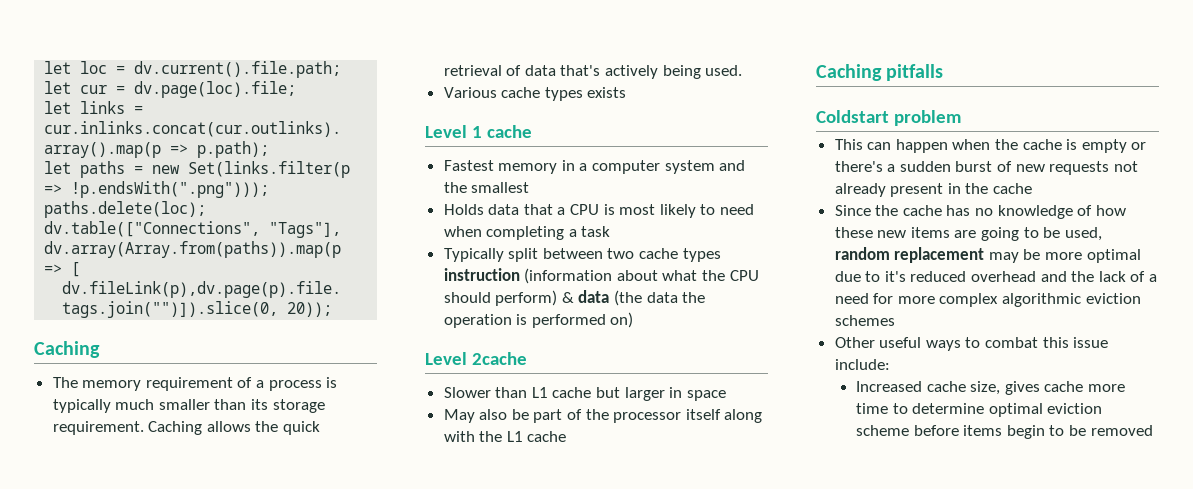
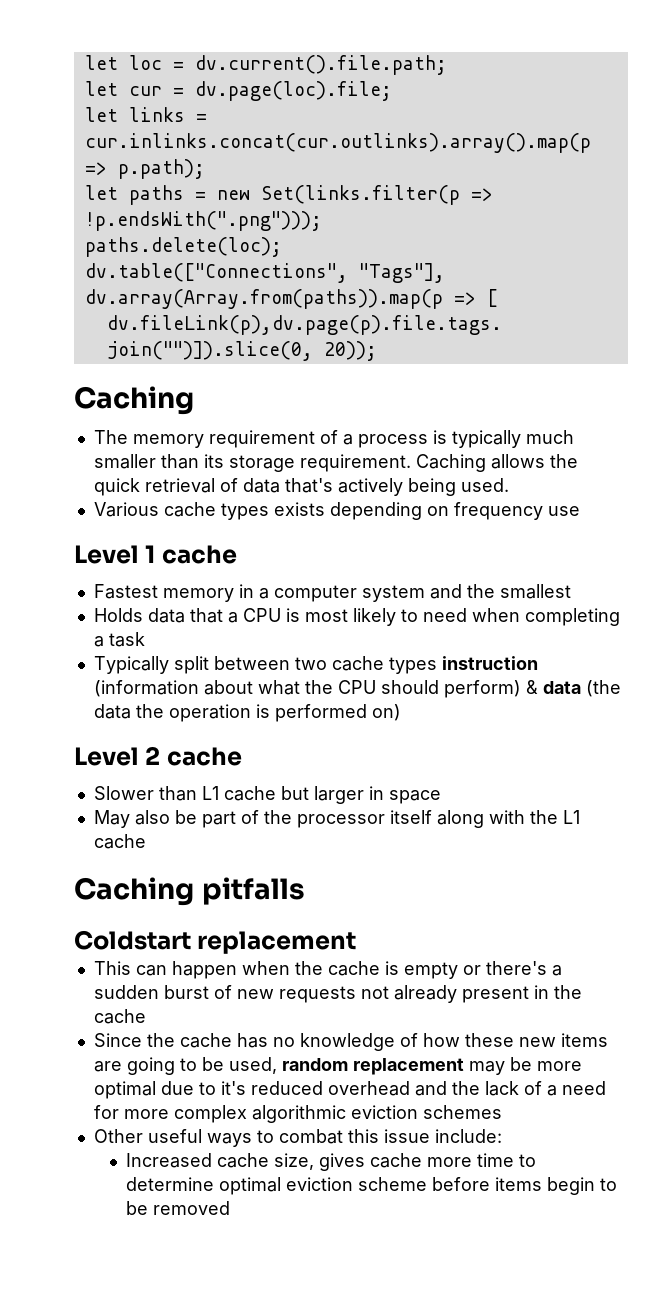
- Various cache types exists
+ Various cache types exists depending on frequency use
- Level 2cache
+ Level 2 cache
- Coldstart problem
+ Coldstart replacement

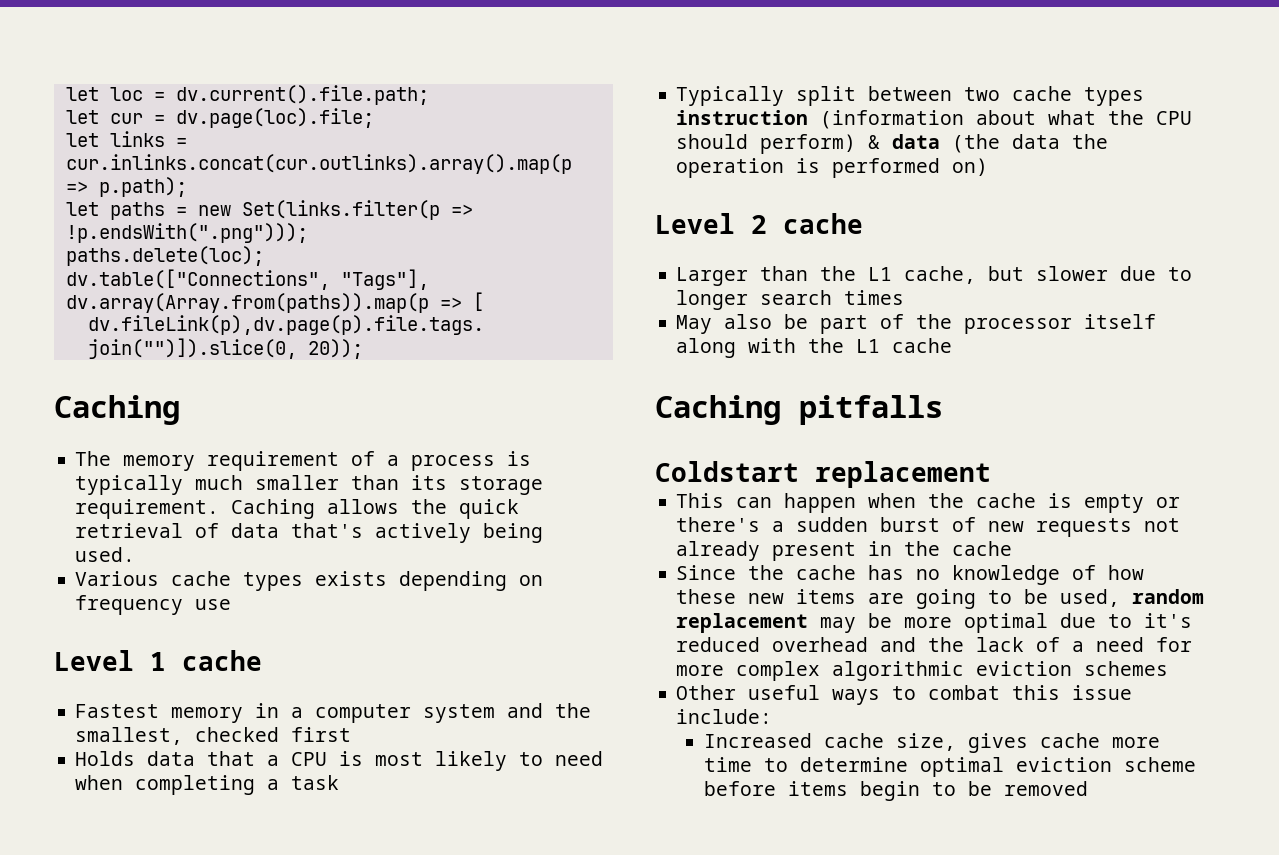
- Fastest memory in a computer system and the smallest
+ Fastest memory in a computer system and the smallest, checked first
- Slower than L1 cache but larger in space
+ Larger than the L1 cache, but slower due to longer search times

